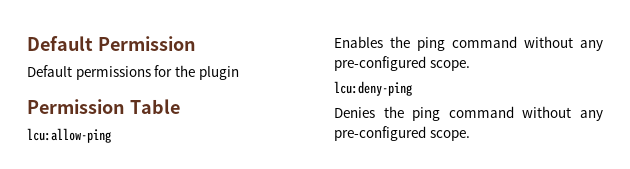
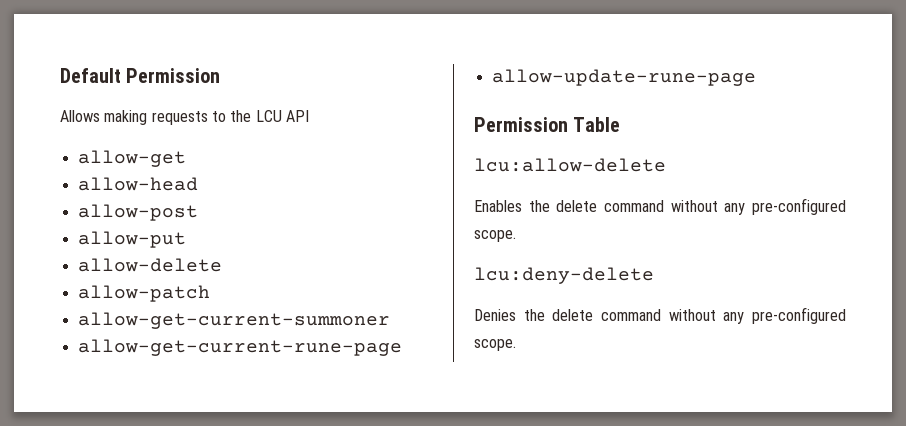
- Default permissions for the plugin
+ Allows making requests to the LCU API
+ allow-get
+ allow-head
+ allow-post
+ allow-put
+ allow-delete
+ allow-patch
+ allow-get-current-summoner
+ allow-get-current-rune-page
+ allow-update-rune-page
- lcu:allow-ping
+ lcu:allow-delete
- Enables the ping command without any pre-configured scope.
+ Enables the delete command without any pre-configured scope.
- lcu:deny-ping
+ lcu:deny-delete
- Denies the ping command without any pre-configured scope.
+ Denies the delete command without any pre-configured scope.

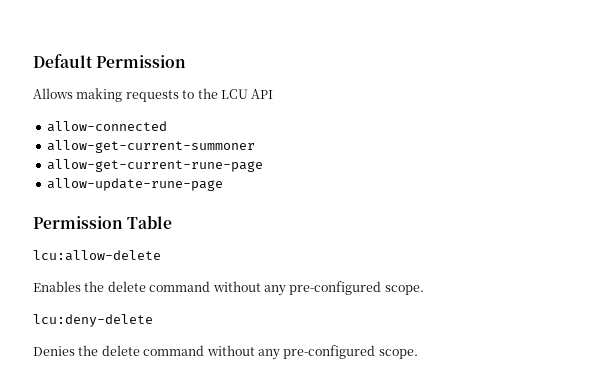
- allow-get
- allow-head
- allow-post
- allow-put
- allow-delete
- allow-patch
+ allow-connected

